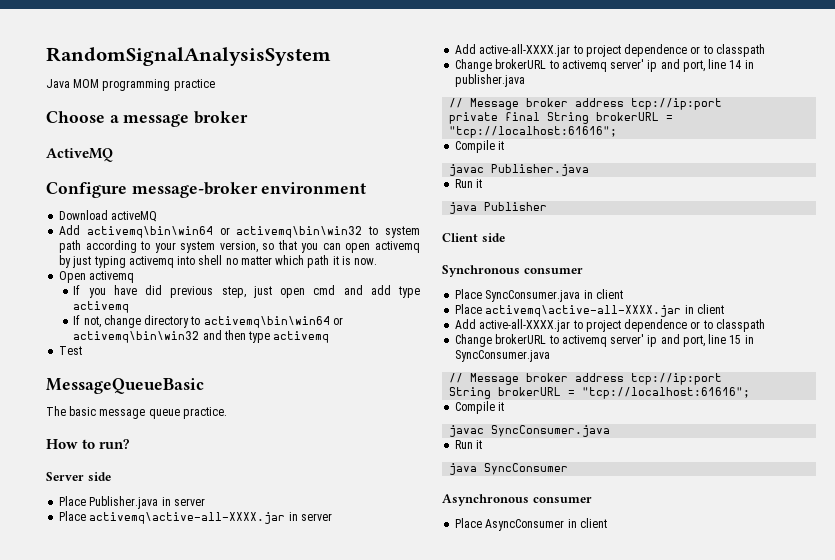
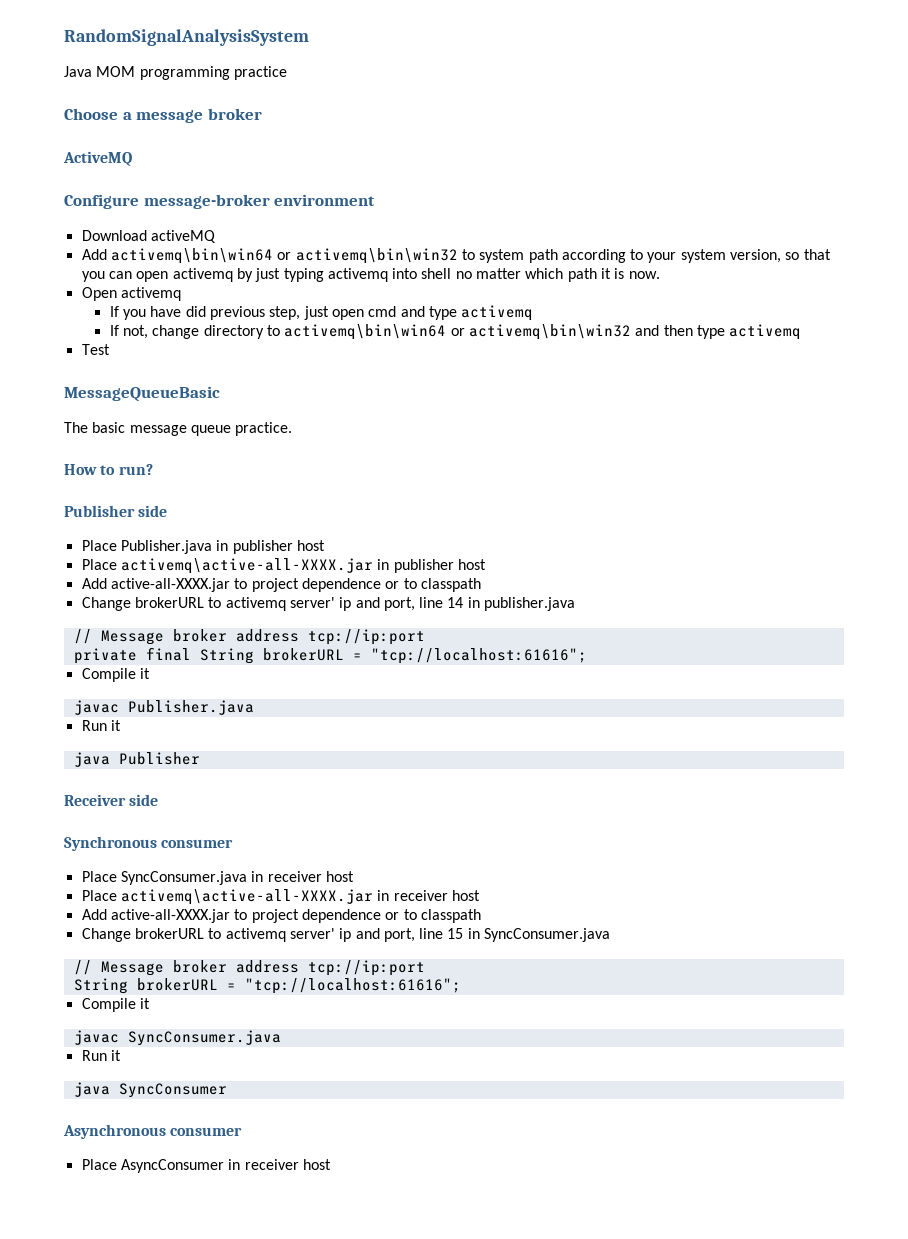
- If you have did previous step, just open cmd and add type activemq
+ If you have did previous step, just open cmd and type activemq
- Server side
+ Publisher side
- Place Publisher.java in server
- Place activemq\active-all-XXXX.jar in server
+ Place Publisher.java in publisher host
+ Place activemq\active-all-XXXX.jar in publisher host
- Client side
+ Receiver side
- Place SyncConsumer.java in client
- Place activemq\active-all-XXXX.jar in client
+ Place SyncConsumer.java in receiver host
+ Place activemq\active-all-XXXX.jar in receiver host
- Place AsyncConsumer in client
+ Place AsyncConsumer in receiver host

